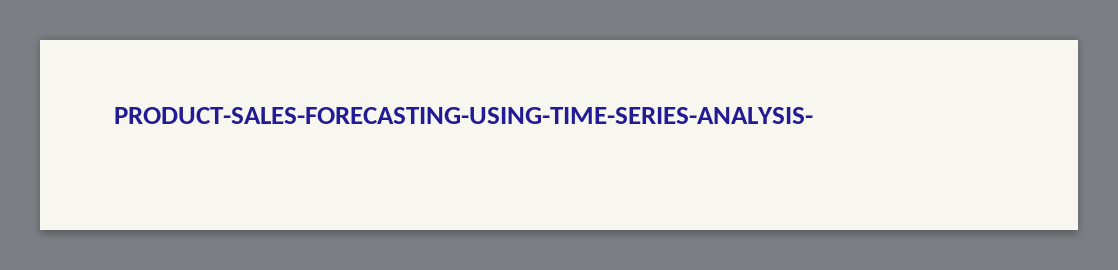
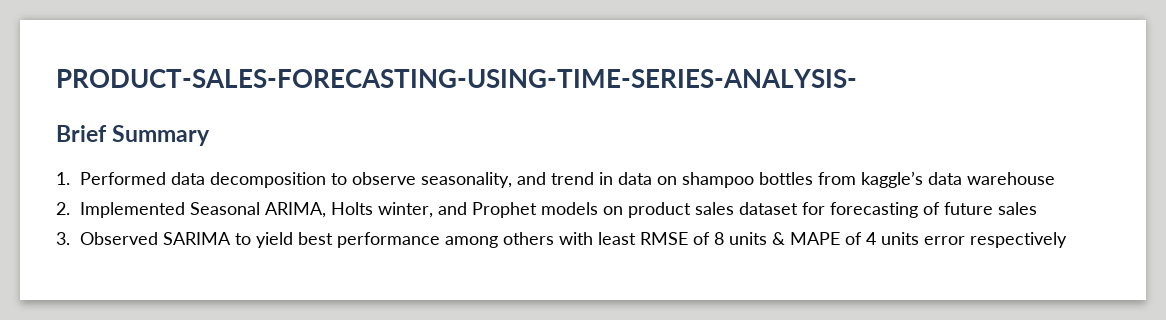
+ Brief Summary
+ 1. Performed data decomposition to observe seasonality, and trend in data on shampoo bottles from kaggle’s data warehouse
+ 2. Implemented Seasonal ARIMA, Holts winter, and Prophet models on product sales dataset for forecasting of future sales
+ 3. Observed SARIMA to yield best performance among others with least RMSE of 8 units & MAPE of 4 units error respectively

